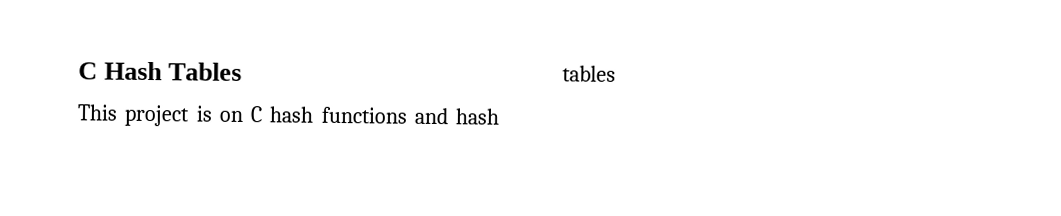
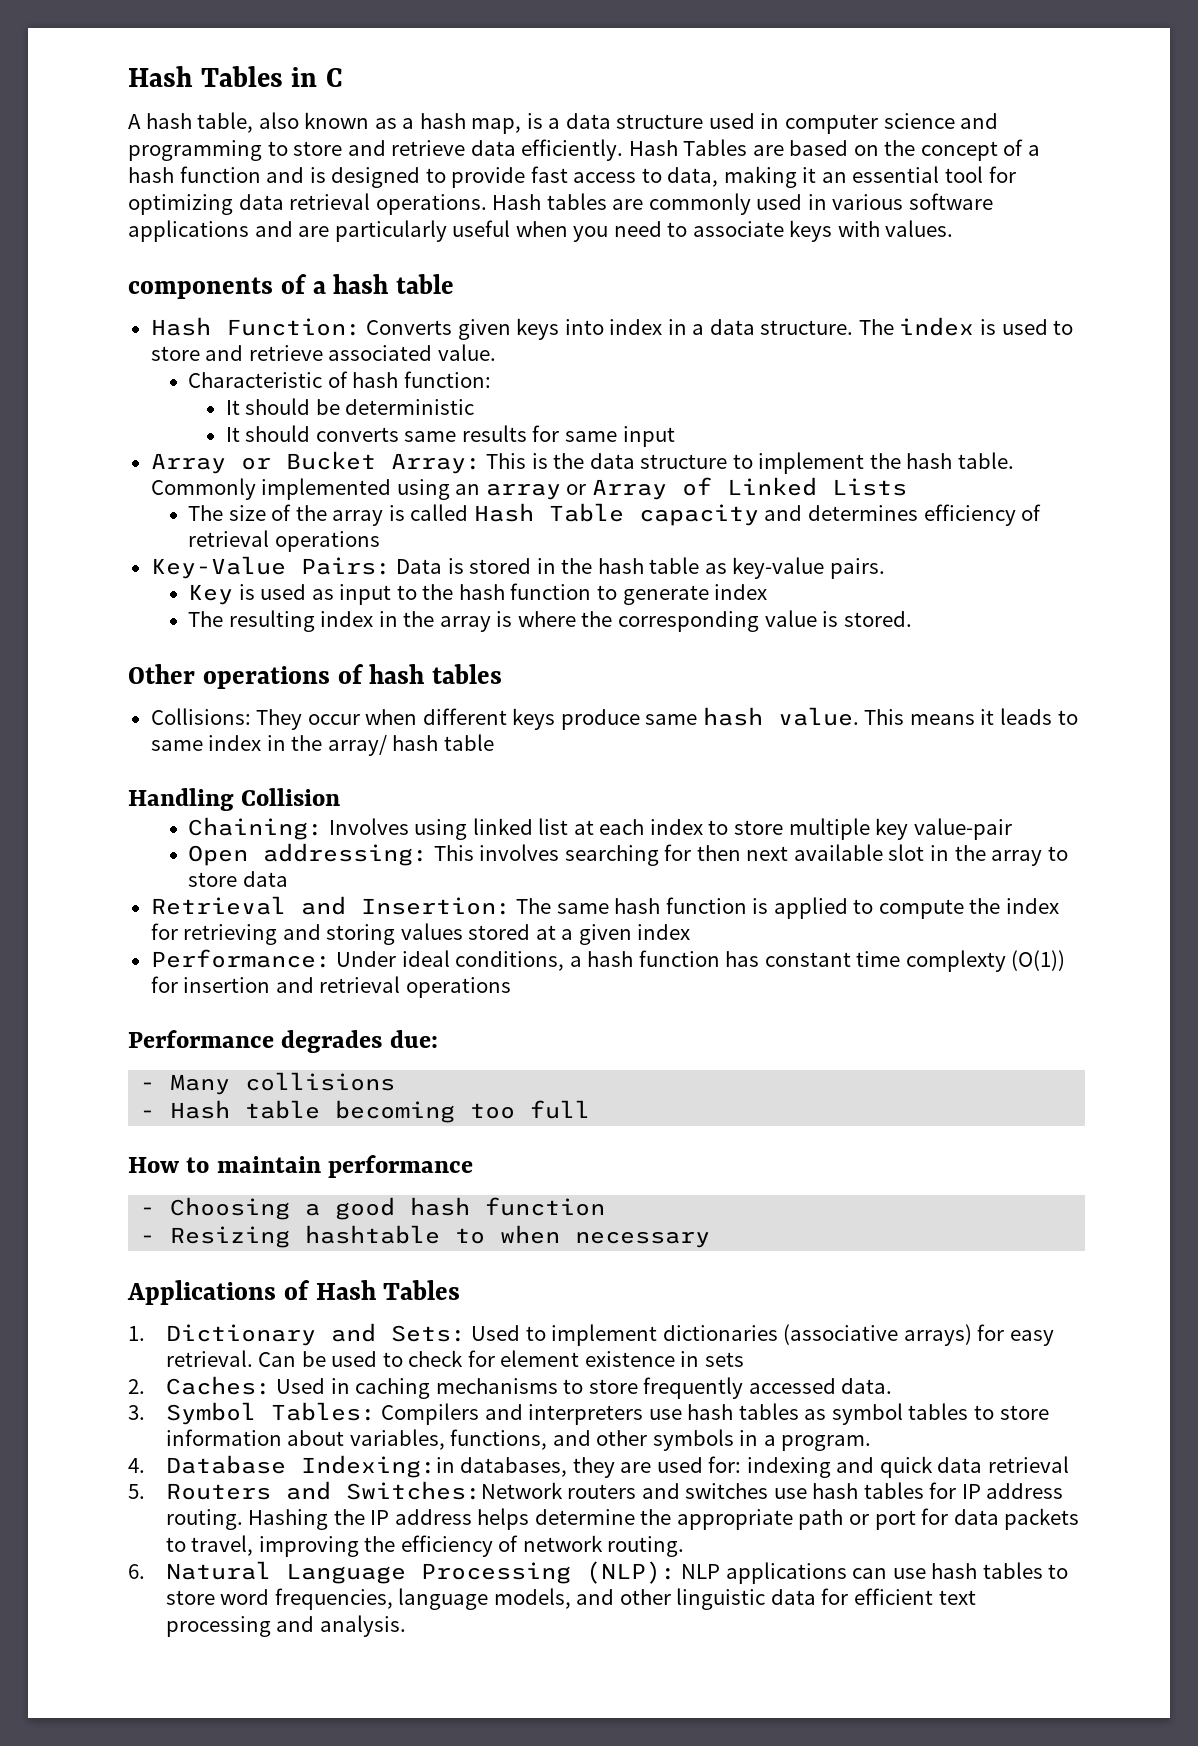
- C Hash Tables
- This project is on C hash functions and hash tables
+ Hash Tables in C
+ A hash table, also known as a hash map, is a data structure used in computer science and programming to store and retrieve data efficiently. Hash Tables are based on the concept of a hash function and is designed to provide fast access to data, making it an essential tool for optimizing data retrieval operations. Hash tables are commonly used in various software applications and are particularly useful when you need to associate keys with values.
+ components of a hash table
+ Hash Function: Converts given keys into index in a data structure. The index is used to store and retrieve associated value.
+ Characteristic of hash function:
+ It should be deterministic
+ It should converts same results for same input
+ Array or Bucket Array: This is the data structure to implement the hash table. Commonly implemented using an array or Array of Linked Lists
+ The size of the array is called Hash Table capacity and determines efficiency of retrieval operations
+ Key-Value Pairs: Data is stored in the hash table as key-value pairs.
+ Key is used as input to the hash function to generate index
+ The resulting index in the array is where the corresponding value is stored.
+ Other operations of hash tables
+ Collisions: They occur when different keys produce same hash value. This means it leads to same index in the array/ hash table
+ Handling Collision
+ Chaining: Involves using linked list at each index to store multiple key value-pair
+ Open addressing: This involves searching for then next available slot in the array to store data
+ Retrieval and Insertion: The same hash function is applied to compute the index for retrieving and storing values stored at a given index
+ Performance: Under ideal conditions, a hash function has constant time complexty (O(1)) for insertion and retrieval operations
+ Performance degrades due:
+ - Many collisions
+ - Hash table becoming too full
+ How to maintain performance
+ - Choosing a good hash function
+ - Resizing hashtable to when necessary
+ Applications of Hash Tables
+ 1. Dictionary and Sets: Used to implement dictionaries (associative arrays) for easy retrieval. Can be used to check for element existence in sets
+ 2. Caches: Used in caching mechanisms to store frequently accessed data.
+ 3. Symbol Tables: Compilers and interpreters use hash tables as symbol tables to store information about variables, functions, and other symbols in a program.
+ 4. Database Indexing:in databases, they are used for: indexing and quick data retrieval
+ 5. Routers and Switches:Network routers and switches use hash tables for IP address routing. Hashing the IP address helps determine the appropriate path or port for data packets to travel, improving the efficiency of network routing.
+ 6. Natural Language Processing (NLP): NLP applications can use hash tables to store word frequencies, language models, and other linguistic data for efficient text processing and analysis.

